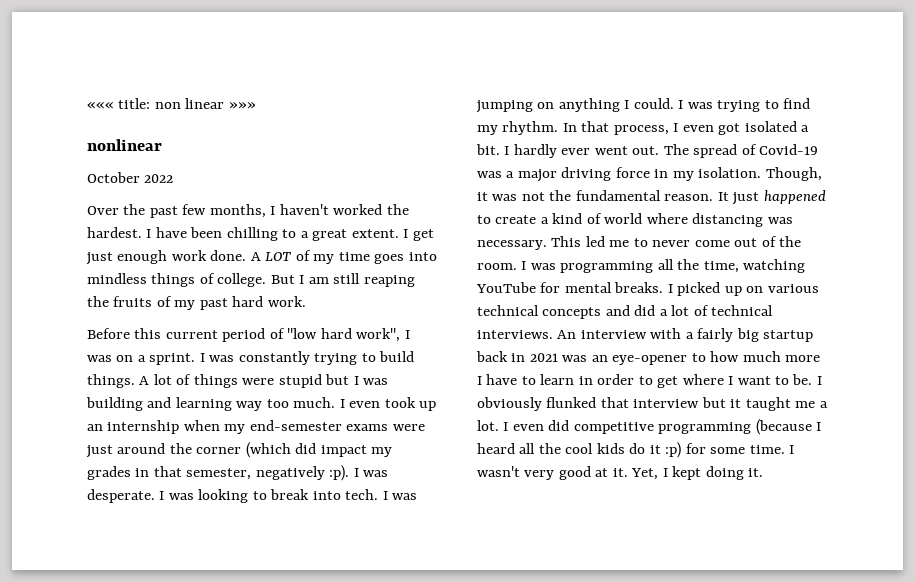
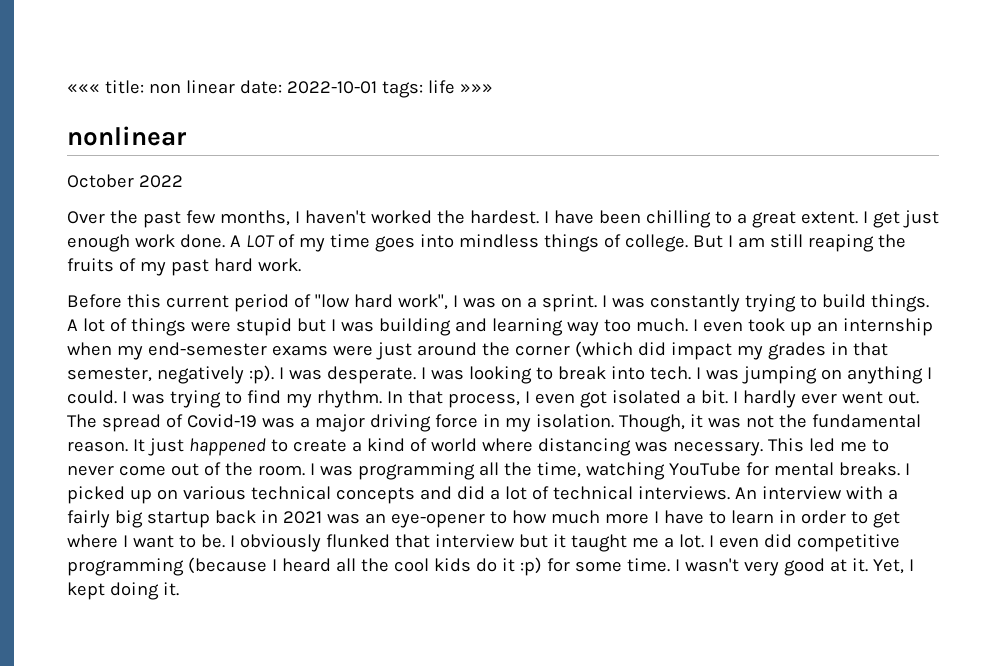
- ««« title: non linear »»»
+ ««« title: non linear date: 2022-10-01 tags: life »»»

